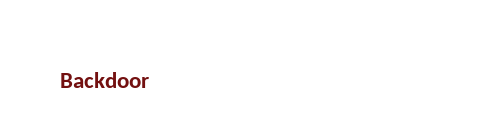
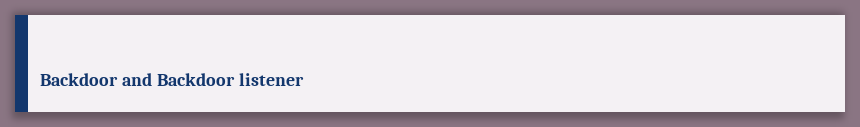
- Backdoor
+ Backdoor and Backdoor listener

